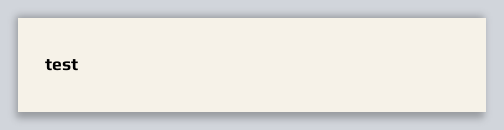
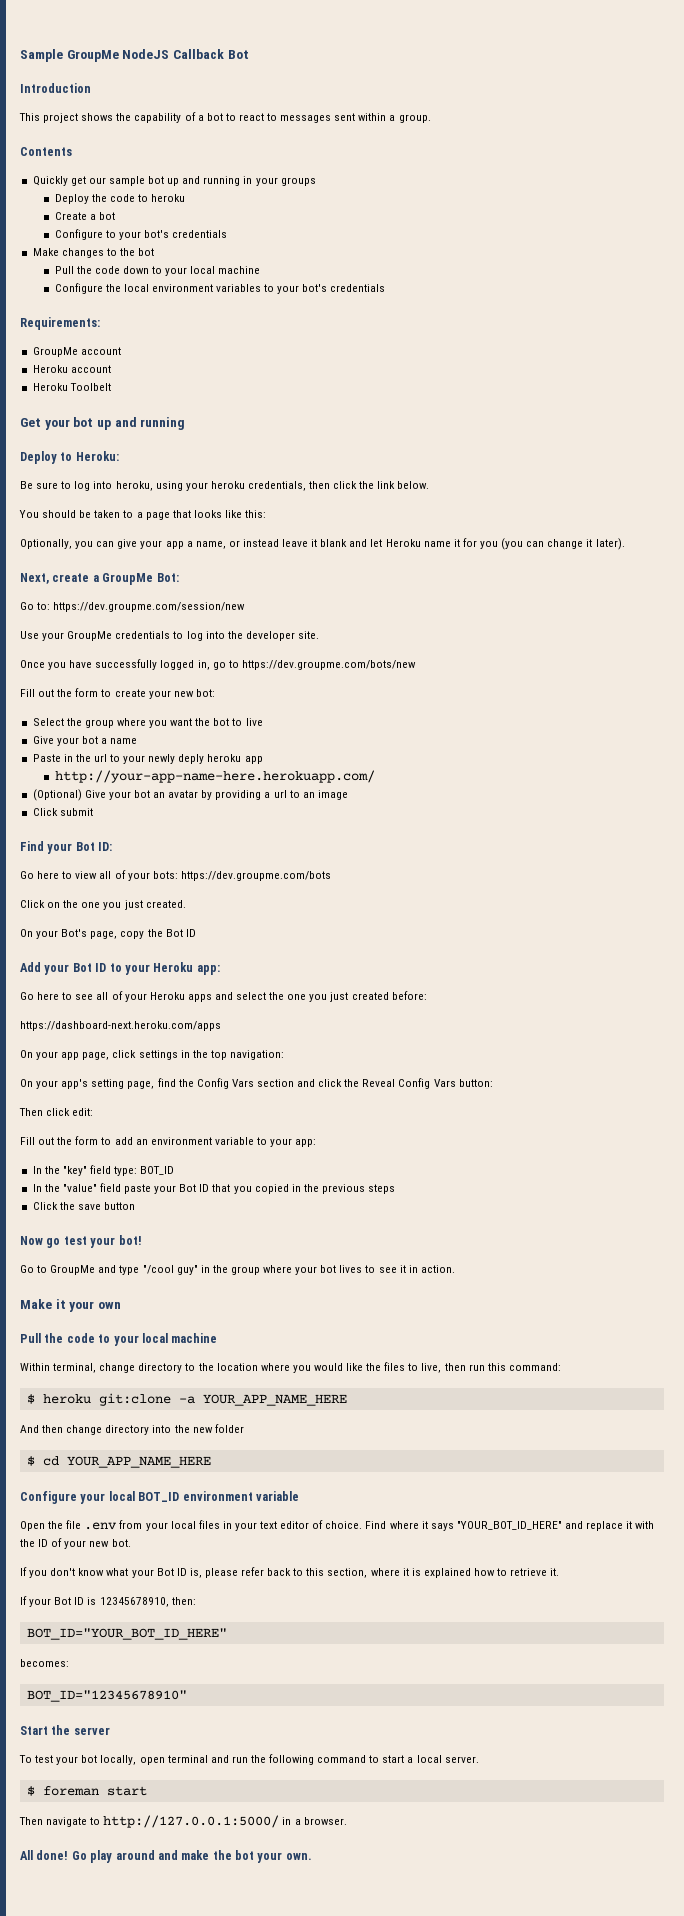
- test
+ Sample GroupMe NodeJS Callback Bot
+ Introduction
+ This project shows the capability of a bot to react to messages sent within a group.
+ Contents
+ Quickly get our sample bot up and running in your groups
+ Deploy the code to heroku
+ Create a bot
+ Configure to your bot's credentials
+ Make changes to the bot
+ Pull the code down to your local machine
+ Configure the local environment variables to your bot's credentials
+ Requirements:
+ GroupMe account
+ Heroku account
+ Heroku Toolbelt
+ Get your bot up and running
+ Deploy to Heroku:
+ Be sure to log into heroku, using your heroku credentials, then click the link below.
+ You should be taken to a page that looks like this:
+ Optionally, you can give your app a name, or instead leave it blank and let Heroku name it for you (you can change it later).
+ Next, create a GroupMe Bot:
+ Go to: https://dev.groupme.com/session/new
+ Use your GroupMe credentials to log into the developer site.
+ Once you have successfully logged in, go to https://dev.groupme.com/bots/new
+ Fill out the form to create your new bot:
+ Select the group where you want the bot to live
+ Give your bot a name
+ Paste in the url to your newly deply heroku app
+ http://your-app-name-here.herokuapp.com/
+ (Optional) Give your bot an avatar by providing a url to an image
+ Click submit
+ Find your Bot ID:
+ Go here to view all of your bots: https://dev.groupme.com/bots
+ Click on the one you just created.
+ On your Bot's page, copy the Bot ID
+ Add your Bot ID to your Heroku app:
+ Go here to see all of your Heroku apps and select the one you just created before:
+ https://dashboard-next.heroku.com/apps
+ On your app page, click settings in the top navigation:
+ On your app's setting page, find the Config Vars section and click the Reveal Config Vars button:
+ Then click edit:
+ Fill out the form to add an environment variable to your app:
+ In the "key" field type: BOT_ID
+ In the "value" field paste your Bot ID that you copied in the previous steps
+ Click the save button
+ Now go test your bot!
+ Go to GroupMe and type "/cool guy" in the group where your bot lives to see it in action.
+ Make it your own
+ Pull the code to your local machine
+ Within terminal, change directory to the location where you would like the files to live, then run this command:
+ $ heroku git:clone -a YOUR_APP_NAME_HERE
+ And then change directory into the new folder
+ $ cd YOUR_APP_NAME_HERE
+ Configure your local BOT_ID environment variable
+ Open the file .env from your local files in your text editor of choice. Find where it says "YOUR_BOT_ID_HERE" and replace it with the ID of your new bot.
+ If you don't know what your Bot ID is, please refer back to this section, where it is explained how to retrieve it.
+ If your Bot ID is 12345678910, then:
+ BOT_ID="YOUR_BOT_ID_HERE"
+ becomes:
+ BOT_ID="12345678910"
+ Start the server
+ To test your bot locally, open terminal and run the following command to start a local server.
+ $ foreman start
+ Then navigate to http://127.0.0.1:5000/ in a browser.
+ All done! Go play around and make the bot your own.

